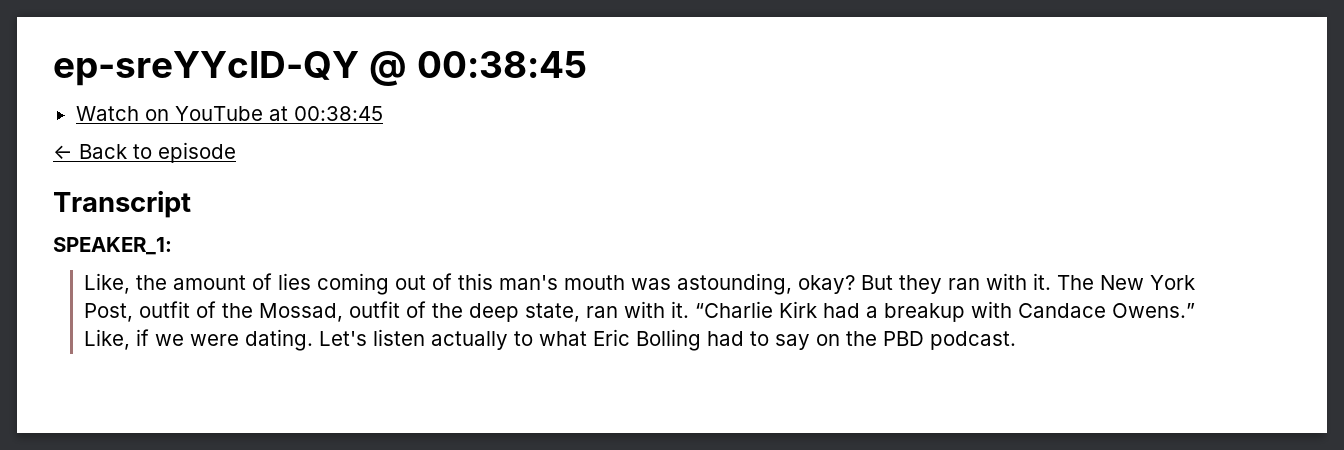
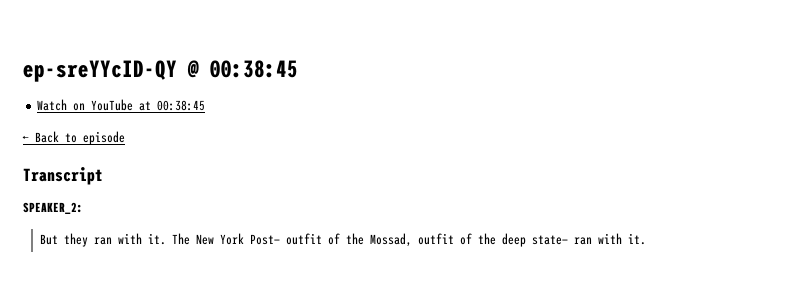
- SPEAKER_1:
- Like, the amount of lies coming out of this man's mouth was astounding, okay? But they ran with it.
+ SPEAKER_2:
+ But they ran with it.
- The New York Post, outfit of the Mossad, outfit of the deep state, ran with it. “Charlie Kirk had a breakup with Candace Owens.” Like, if we were dating. Let's listen actually to what Eric Bolling had to say on the PBD podcast.
+ The New York Post— outfit of the Mossad, outfit of the deep state— ran with it.

